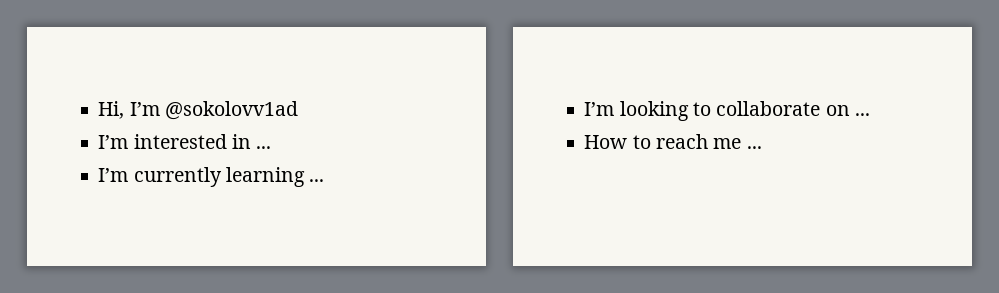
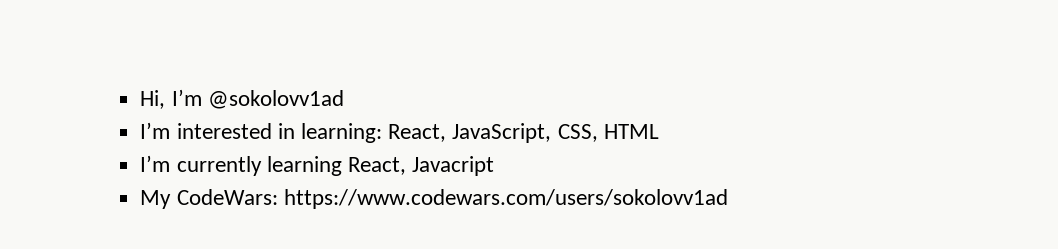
- I’m interested in ...
- I’m currently learning ...
- I’m looking to collaborate on ...
- How to reach me ...
+ I’m interested in learning: React, JavaScript, CSS, HTML
+ I’m currently learning React, Javacript
+ My CodeWars: https://www.codewars.com/users/sokolovv1ad

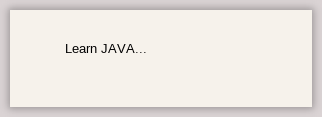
- Hi, I’m @sokolovv1ad
- I’m interested in learning: React, JavaScript, CSS, HTML
- I’m currently learning React, Javacript
- My CodeWars: https://www.codewars.com/users/sokolovv1ad
+ Learn JAVA...

